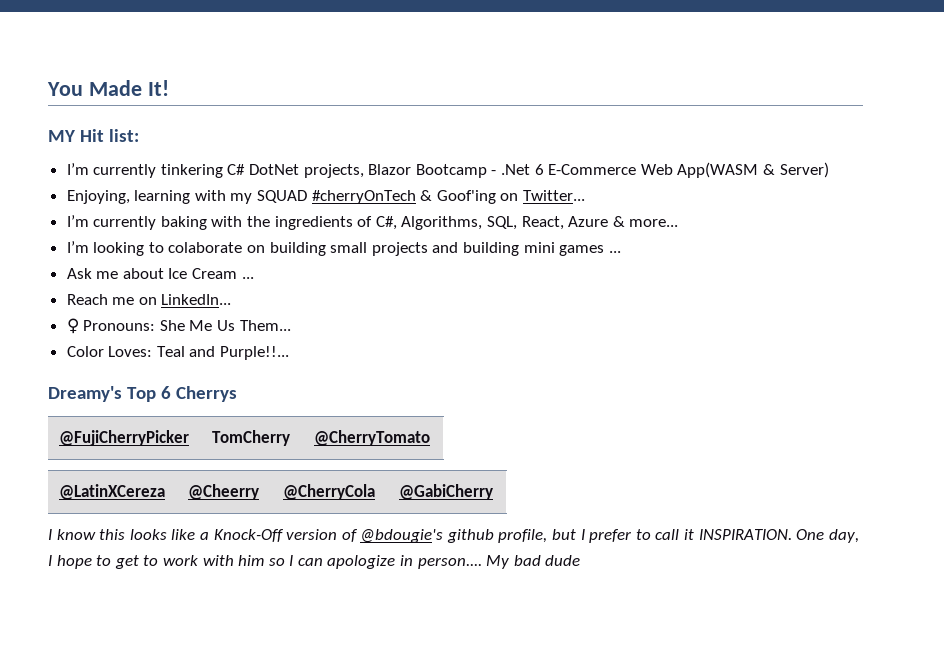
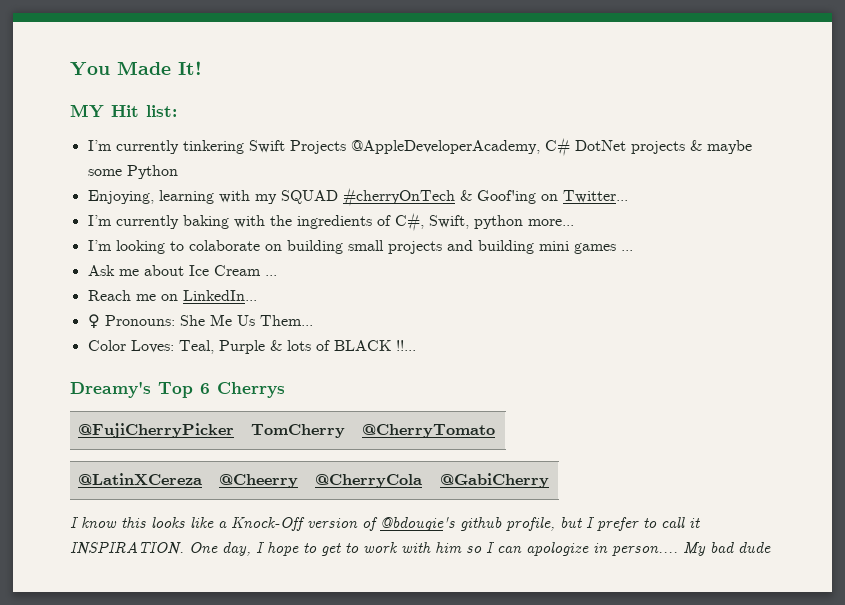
- I’m currently tinkering C# DotNet projects, Blazor Bootcamp - .Net 6 E-Commerce Web App(WASM & Server)
+ I’m currently tinkering Swift Projects @AppleDeveloperAcademy, C# DotNet projects & maybe some Python
- I’m currently baking with the ingredients of C#, Algorithms, SQL, React, Azure & more...
+ I’m currently baking with the ingredients of C#, Swift, python more...
- Color Loves: Teal and Purple!!...
+ Color Loves: Teal, Purple & lots of BLACK !!...

